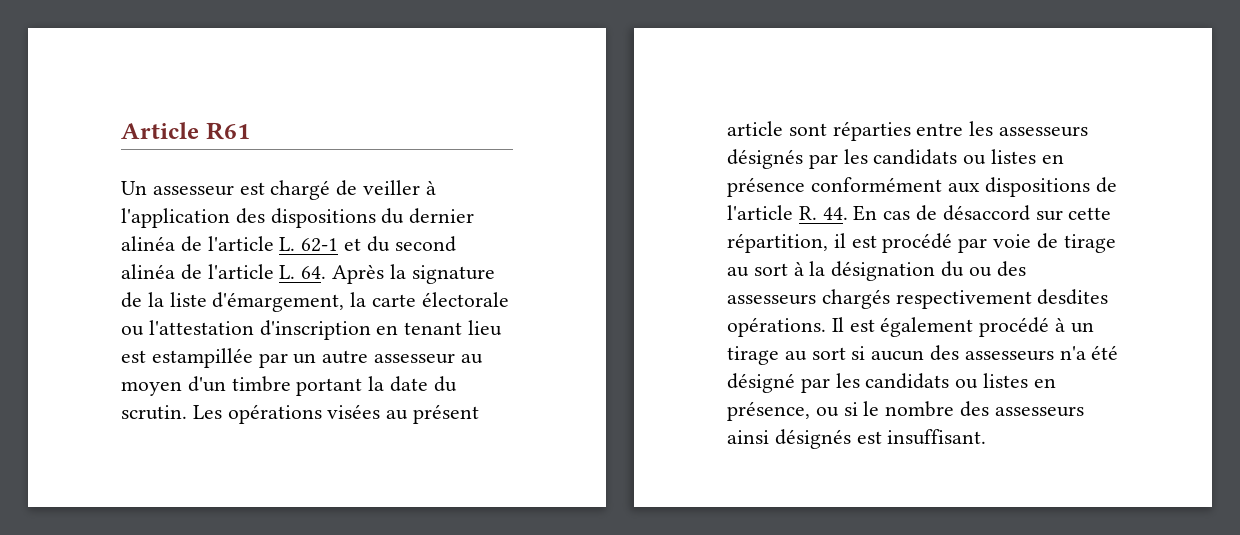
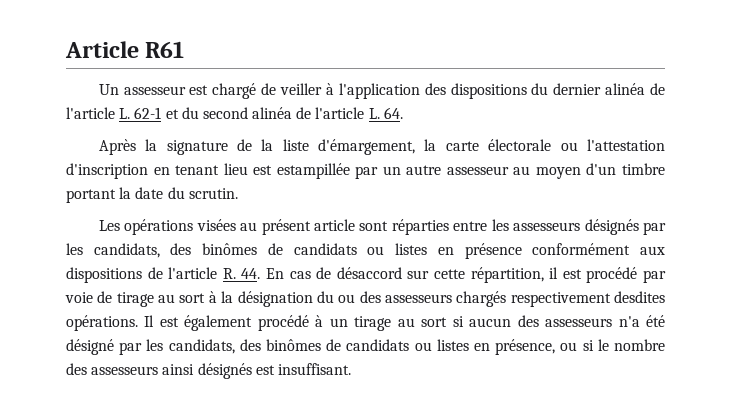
- Un assesseur est chargé de veiller à l'application des dispositions du dernier alinéa de l'article L. 62-1 et du second alinéa de l'article L. 64. Après la signature de la liste d'émargement, la carte électorale ou l'attestation d'inscription en tenant lieu est estampillée par un autre assesseur au moyen d'un timbre portant la date du scrutin. Les opérations visées au présent article sont réparties entre les assesseurs désignés par les candidats ou listes en présence conformément aux dispositions de l'article R. 44. En cas de désaccord sur cette répartition, il est procédé par voie de tirage au sort à la désignation du ou des assesseurs chargés respectivement desdites opérations.
+ Un assesseur est chargé de veiller à l'application des dispositions du dernier alinéa de l'article L. 62-1 et du second alinéa de l'article L. 64.
+ Après la signature de la liste d'émargement, la carte électorale ou l'attestation d'inscription en tenant lieu est estampillée par un autre assesseur au moyen d'un timbre portant la date du scrutin.
+ Les opérations visées au présent article sont réparties entre les assesseurs désignés par les candidats, des binômes de candidats ou listes en présence conformément aux dispositions de l'article R. 44. En cas de désaccord sur cette répartition, il est procédé par voie de tirage au sort à la désignation du ou des assesseurs chargés respectivement desdites opérations.
- Il est également procédé à un tirage au sort si aucun des assesseurs n'a été désigné par les candidats ou listes en présence, ou si le nombre des assesseurs ainsi désignés est insuffisant.
+ Il est également procédé à un tirage au sort si aucun des assesseurs n'a été désigné par les candidats, des binômes de candidats ou listes en présence, ou si le nombre des assesseurs ainsi désignés est insuffisant.

